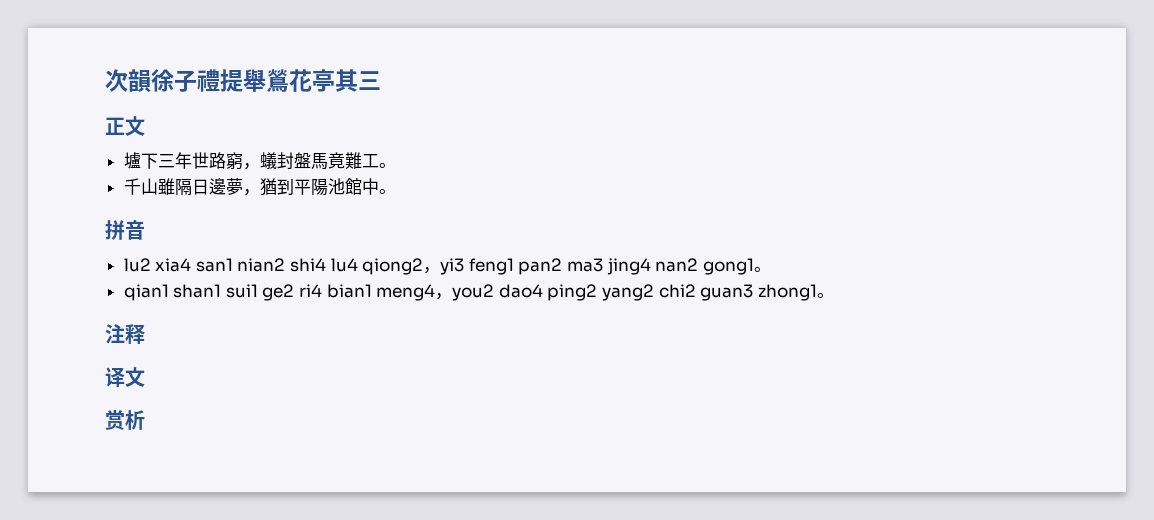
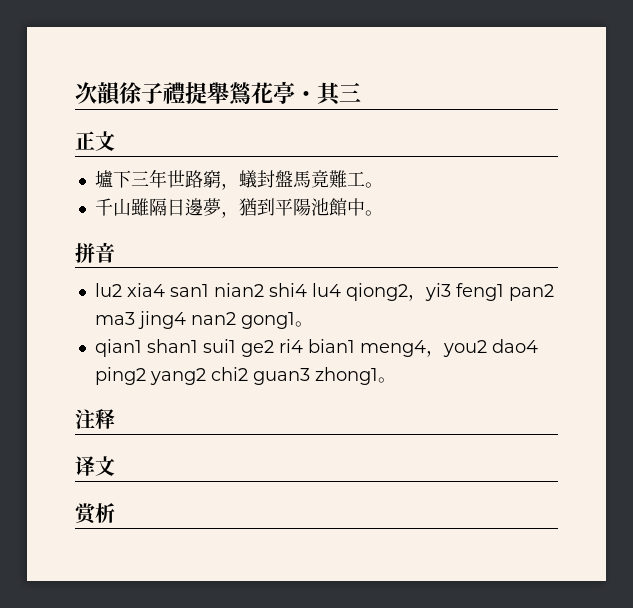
- 次韻徐子禮提舉鶑花亭其三
+ 次韻徐子禮提舉鶑花亭・其三

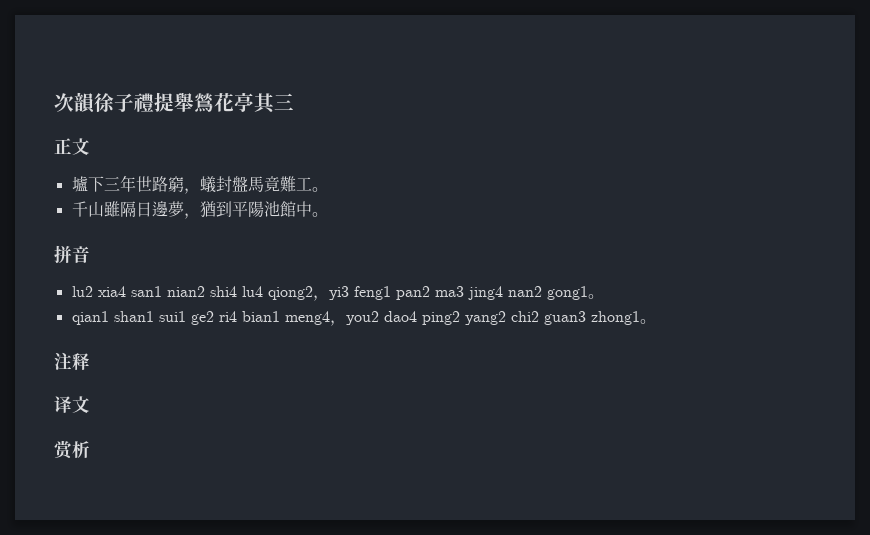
- 次韻徐子禮提舉鶑花亭・其三
+ 次韻徐子禮提舉鶑花亭其三

